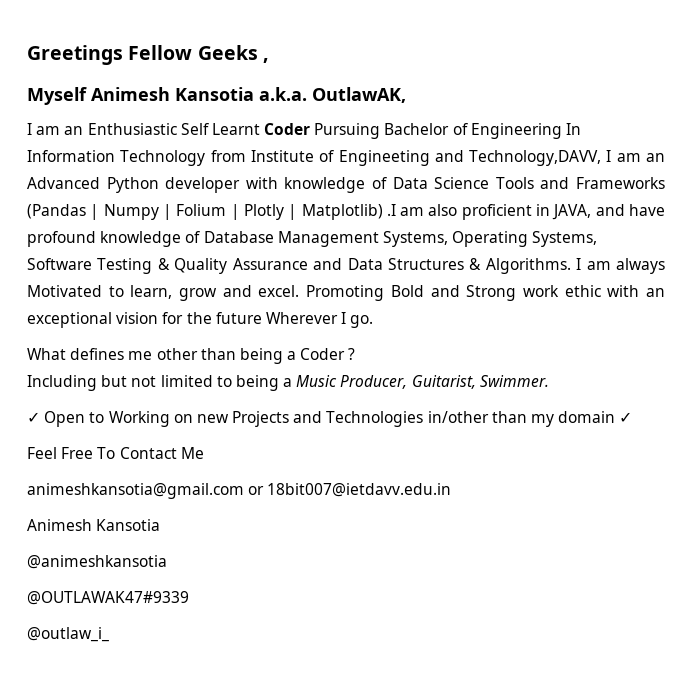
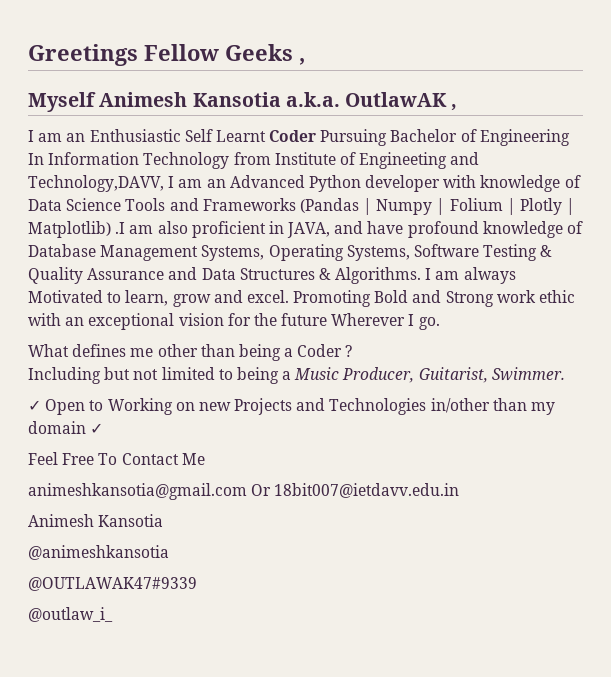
- Myself Animesh Kansotia a.k.a. OutlawAK,
+ Myself Animesh Kansotia a.k.a. OutlawAK ,
- animeshkansotia@gmail.com or 18bit007@ietdavv.edu.in
+ animeshkansotia@gmail.com Or 18bit007@ietdavv.edu.in

